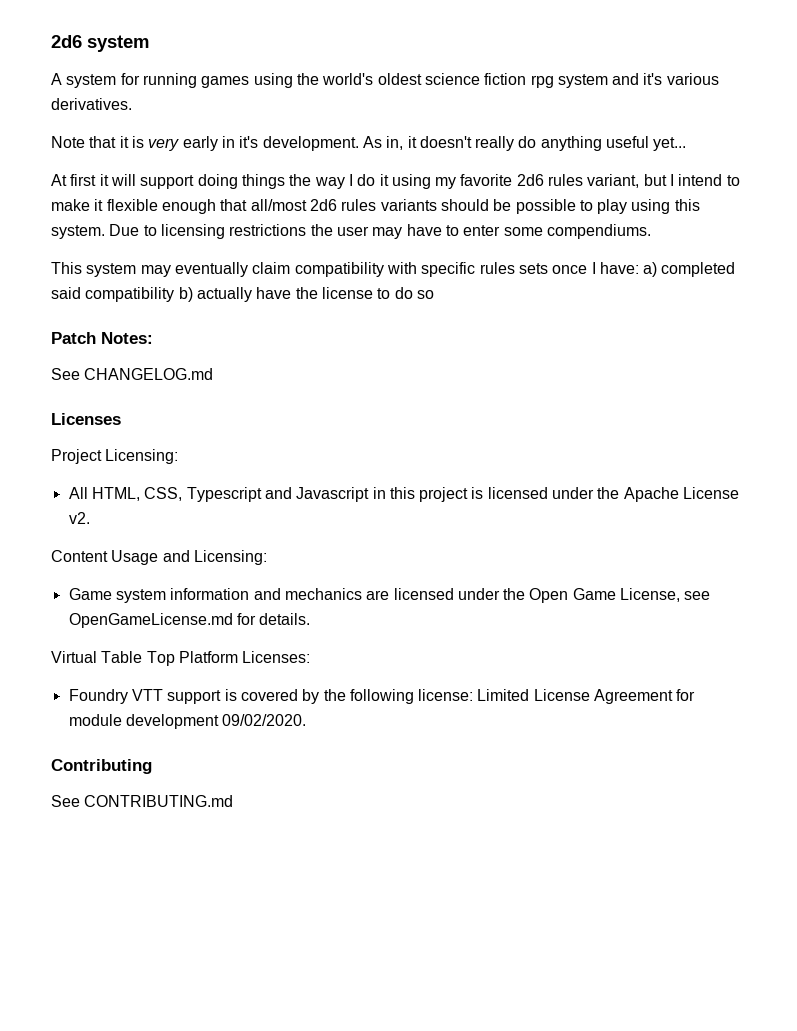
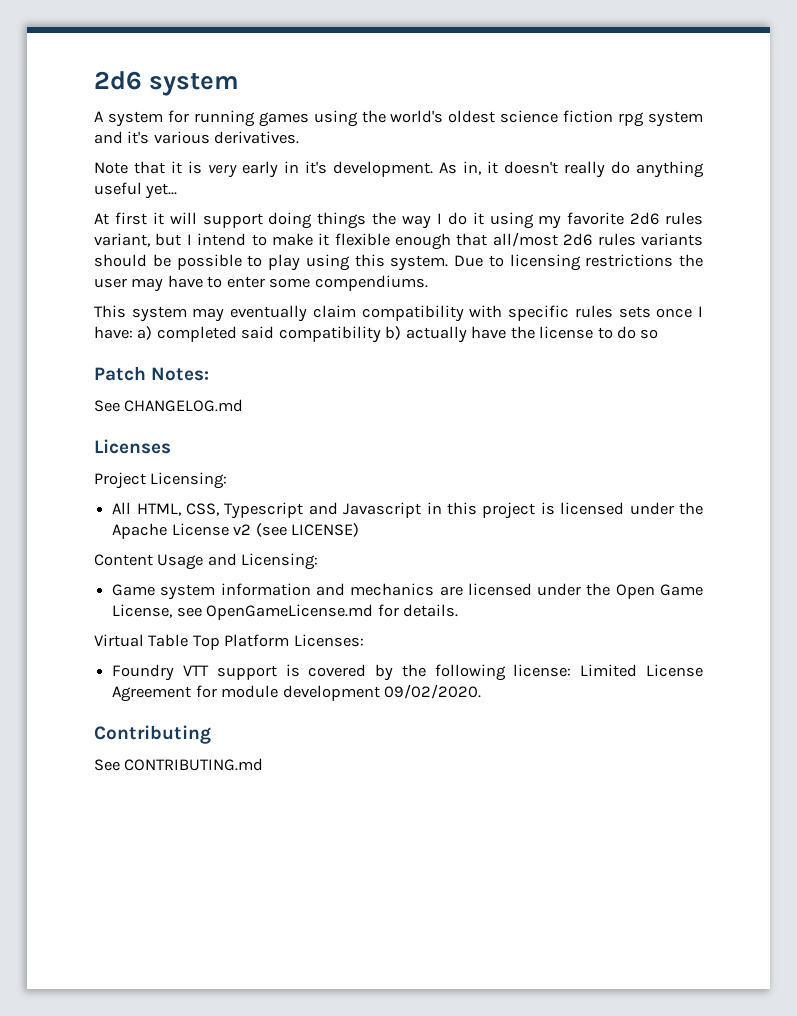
- All HTML, CSS, Typescript and Javascript in this project is licensed under the Apache License v2.
+ All HTML, CSS, Typescript and Javascript in this project is licensed under the Apache License v2 (see LICENSE)

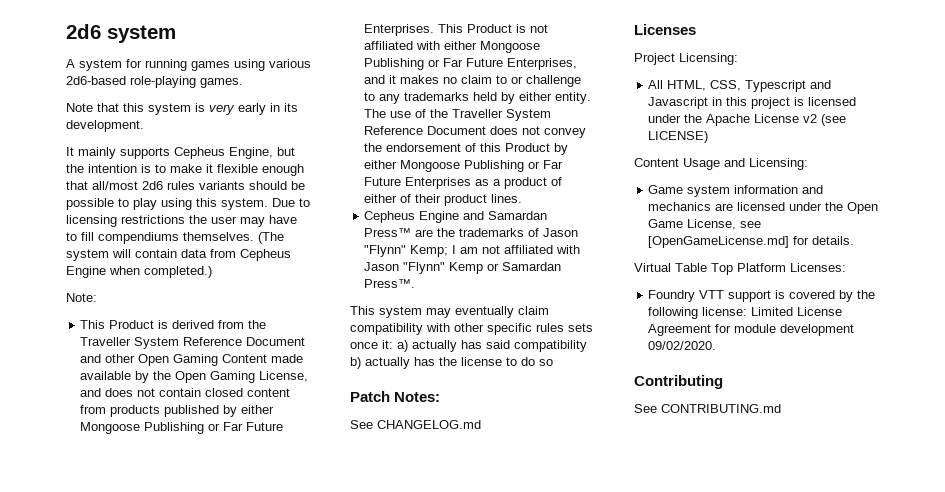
- A system for running games using the world's oldest science fiction rpg system and it's various derivatives.
+ A system for running games using various 2d6-based role-playing games.
- Note that it is very early in it's development. As in, it doesn't really do anything useful yet...
- At first it will support doing things the way I do it using my favorite 2d6 rules variant, but I intend to make it flexible enough that all/most 2d6 rules variants should be possible to play using this system.
+ Note that this system is very early in its development.
+ It mainly supports Cepheus Engine, but the intention is to make it flexible enough that all/most 2d6 rules variants should be possible to play using this system.
- Due to licensing restrictions the user may have to enter some compendiums.
+ Due to licensing restrictions the user may have to fill compendiums themselves. (The system will contain data from Cepheus Engine when completed.)
+ Note:
+ This Product is derived from the Traveller System Reference Document and other Open Gaming Content made available by the Open Gaming License, and does not contain closed content from products published by either Mongoose Publishing or Far Future Enterprises. This Product is not affiliated with either Mongoose Publishing or Far Future Enterprises, and it makes no claim to or challenge to any trademarks held by either entity. The use of the Traveller System Reference Document does not convey the endorsement of this Product by either Mongoose Publishing or Far Future Enterprises as a product of either of their product lines.
+ Cepheus Engine and Samardan Press™ are the trademarks of Jason "Flynn" Kemp; I am not affiliated with Jason "Flynn" Kemp or Samardan Press™.
- This system may eventually claim compatibility with specific rules sets once I have: a) completed said compatibility b) actually have the license to do so
+ This system may eventually claim compatibility with other specific rules sets once it: a) actually has said compatibility b) actually has the license to do so
- Game system information and mechanics are licensed under the Open Game License, see OpenGameLicense.md for details.
+ Game system information and mechanics are licensed under the Open Game License, see [OpenGameLicense.md] for details.

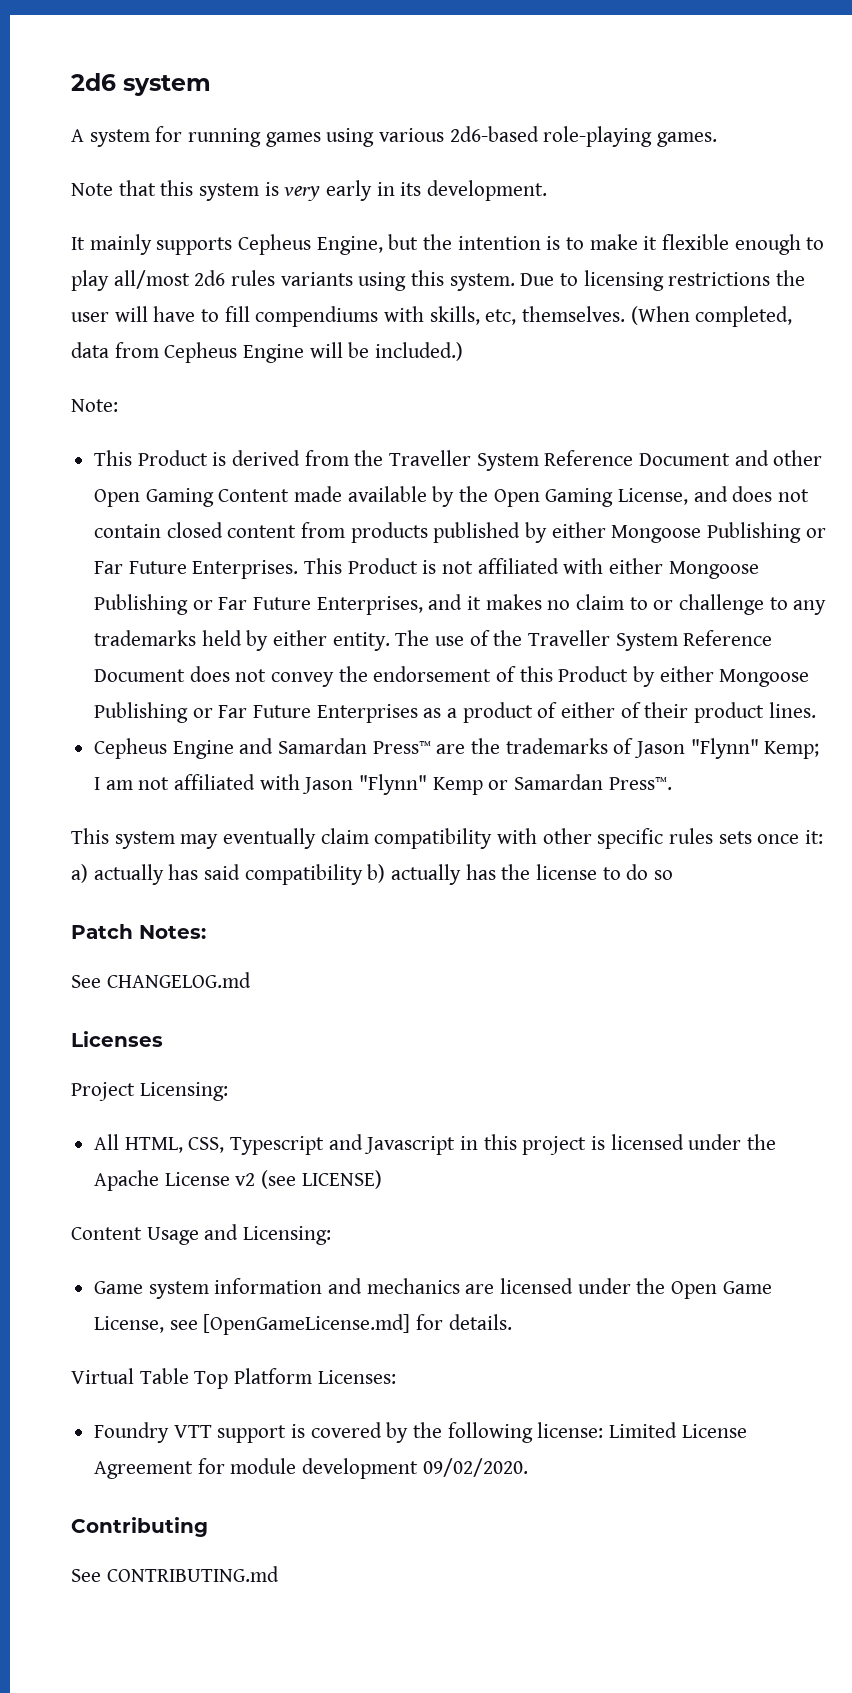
- It mainly supports Cepheus Engine, but the intention is to make it flexible enough that all/most 2d6 rules variants should be possible to play using this system.
+ It mainly supports Cepheus Engine, but the intention is to make it flexible enough to play all/most 2d6 rules variants using this system.
- Due to licensing restrictions the user may have to fill compendiums themselves. (The system will contain data from Cepheus Engine when completed.)
+ Due to licensing restrictions the user will have to fill compendiums with skills, etc, themselves. (When completed, data from Cepheus Engine will be included.)

